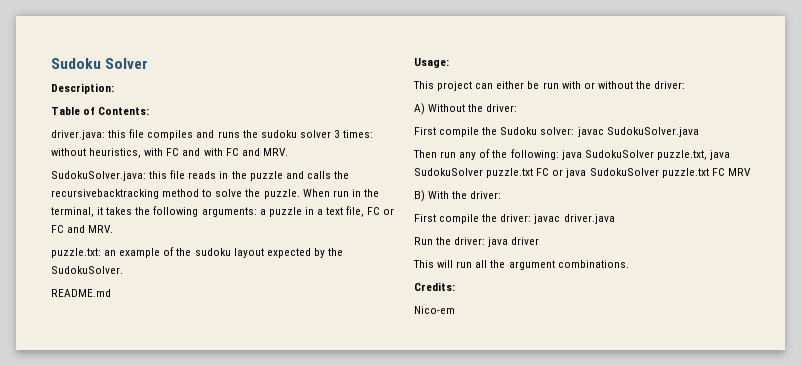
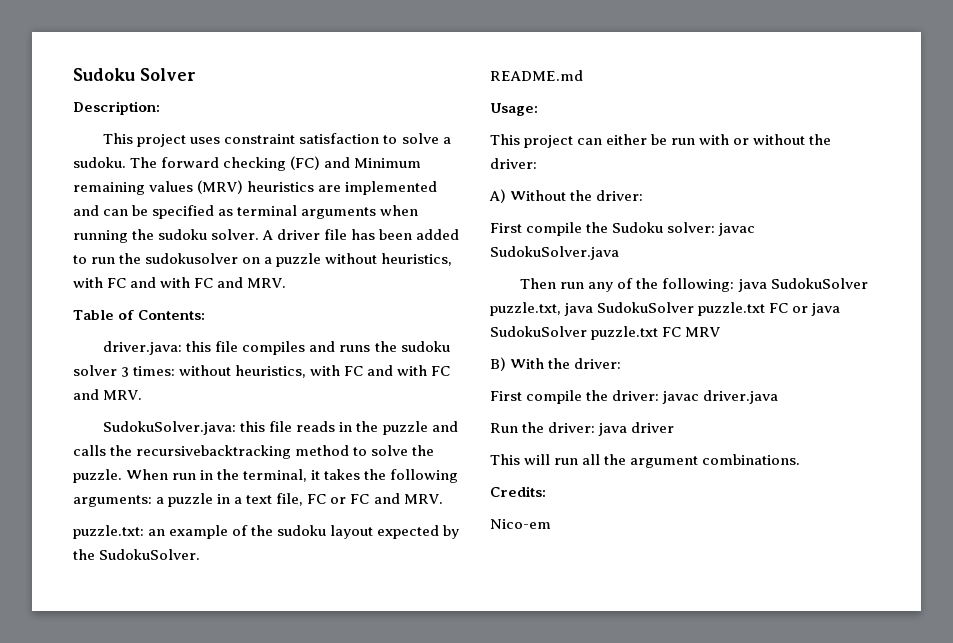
+ This project uses constraint satisfaction to solve a sudoku. The forward checking (FC) and Minimum remaining values (MRV) heuristics are implemented and can be specified as terminal arguments when running the sudoku solver. A driver file has been added to run the sudokusolver on a puzzle without heuristics, with FC and with FC and MRV.

